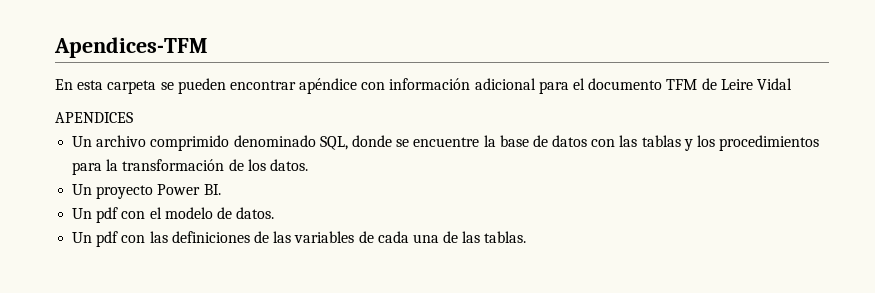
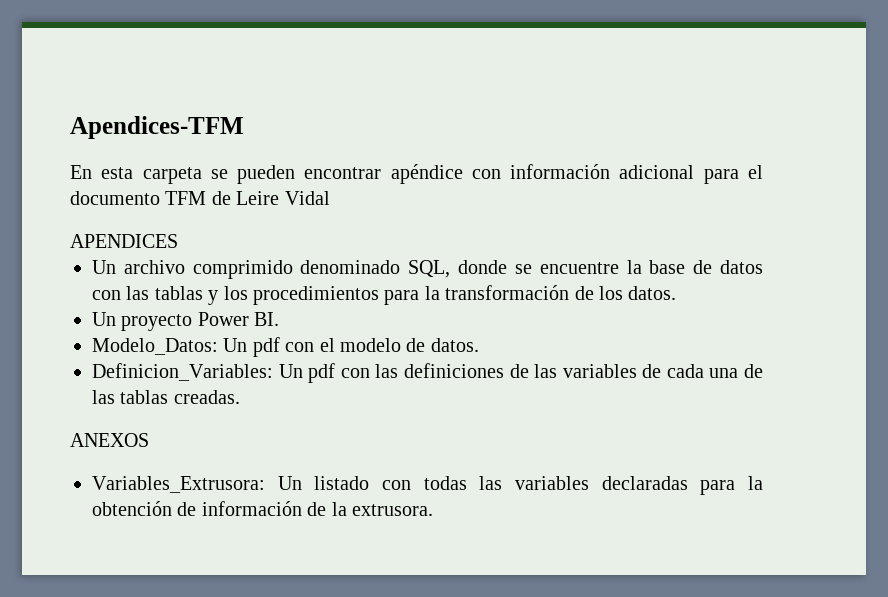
- Un pdf con el modelo de datos.
+ Modelo_Datos: Un pdf con el modelo de datos.
- Un pdf con las definiciones de las variables de cada una de las tablas.
+ Definicion_Variables: Un pdf con las definiciones de las variables de cada una de las tablas creadas.
+ ANEXOS
+ Variables_Extrusora: Un listado con todas las variables declaradas para la obtención de información de la extrusora.

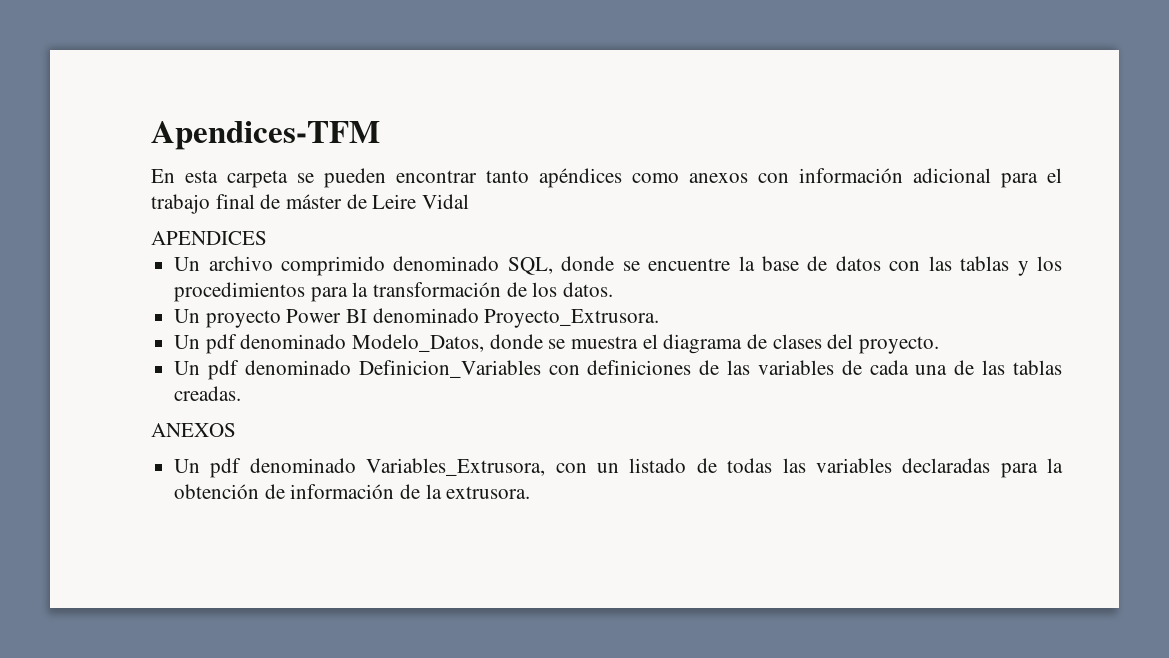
- En esta carpeta se pueden encontrar apéndice con información adicional para el documento TFM de Leire Vidal
+ En esta carpeta se pueden encontrar tanto apéndices como anexos con información adicional para el trabajo final de máster de Leire Vidal
- Un proyecto Power BI.
- Modelo_Datos: Un pdf con el modelo de datos.
- Definicion_Variables: Un pdf con las definiciones de las variables de cada una de las tablas creadas.
+ Un proyecto Power BI denominado Proyecto_Extrusora.
+ Un pdf denominado Modelo_Datos, donde se muestra el diagrama de clases del proyecto.
+ Un pdf denominado Definicion_Variables con definiciones de las variables de cada una de las tablas creadas.
- Variables_Extrusora: Un listado con todas las variables declaradas para la obtención de información de la extrusora.
+ Un pdf denominado Variables_Extrusora, con un listado de todas las variables declaradas para la obtención de información de la extrusora.

